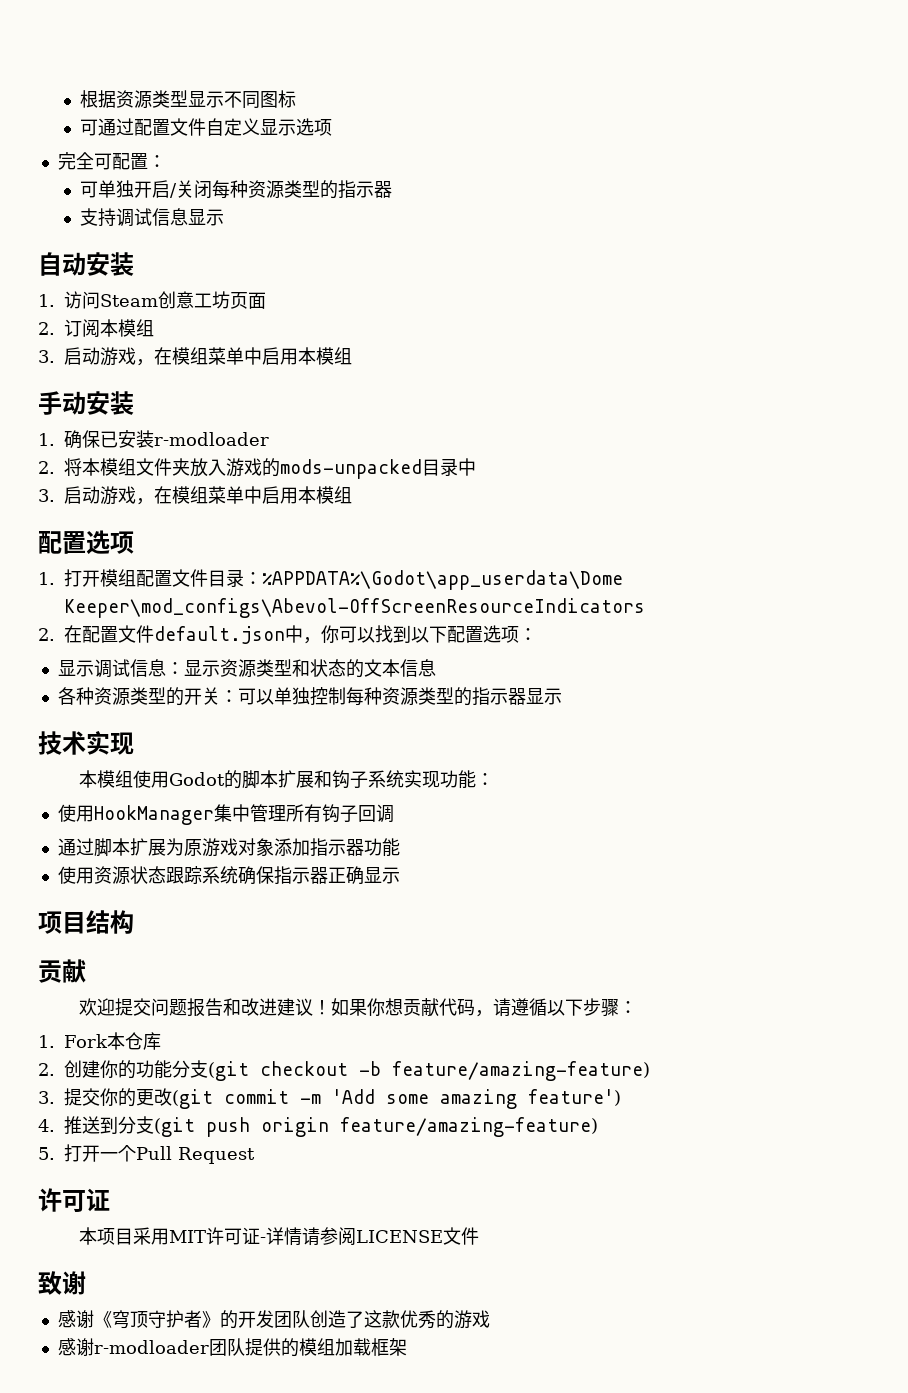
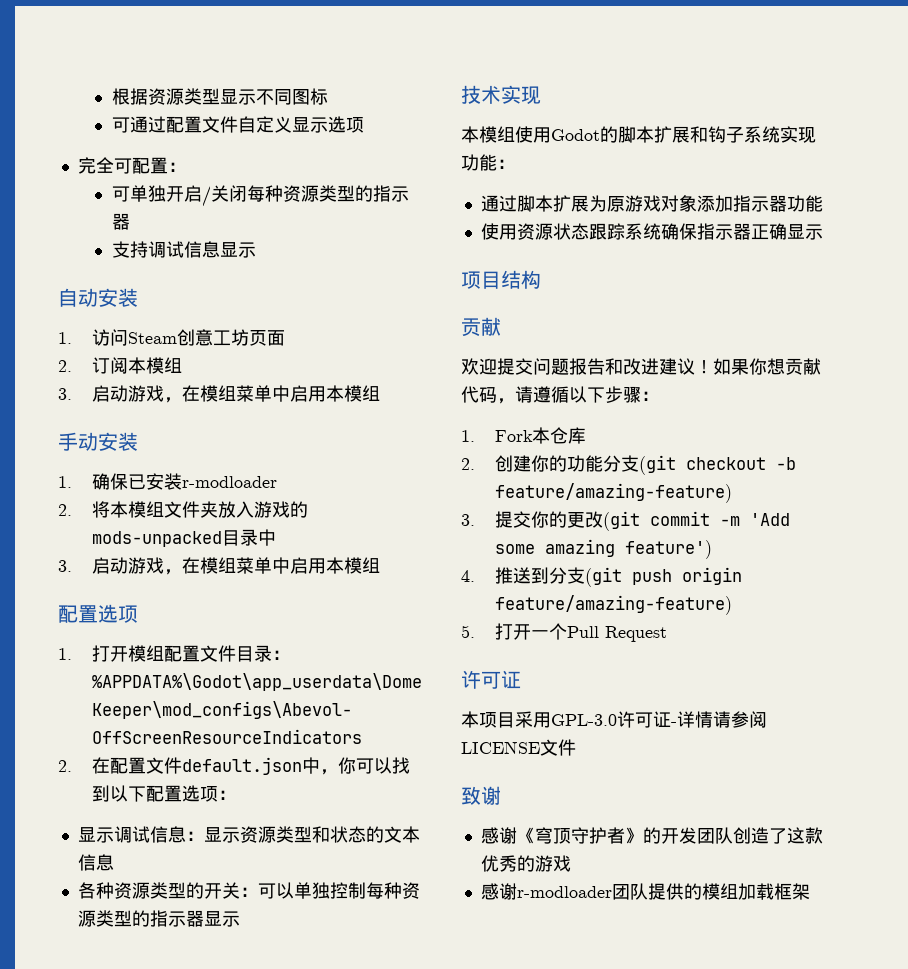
- 使用HookManager集中管理所有钩子回调
- 本项目采用MIT许可证-详情请参阅LICENSE文件
+ 本项目采用GPL-3.0许可证-详情请参阅LICENSE文件

